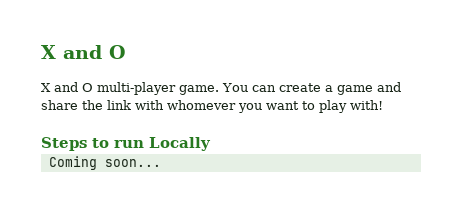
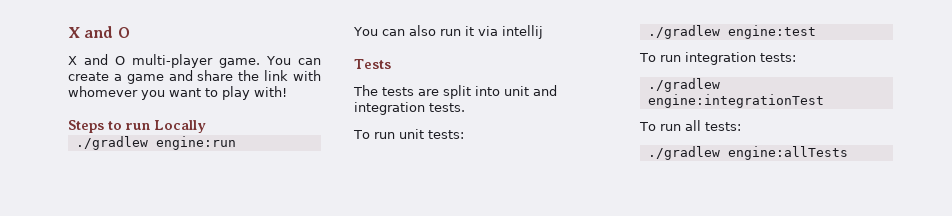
- Coming soon...
+ ./gradlew engine:run
+ You can also run it via intellij
+ Tests
+ The tests are split into unit and integration tests.
+ To run unit tests:
+ ./gradlew engine:test
+ To run integration tests:
+ ./gradlew engine:integrationTest
+ To run all tests:
+ ./gradlew engine:allTests

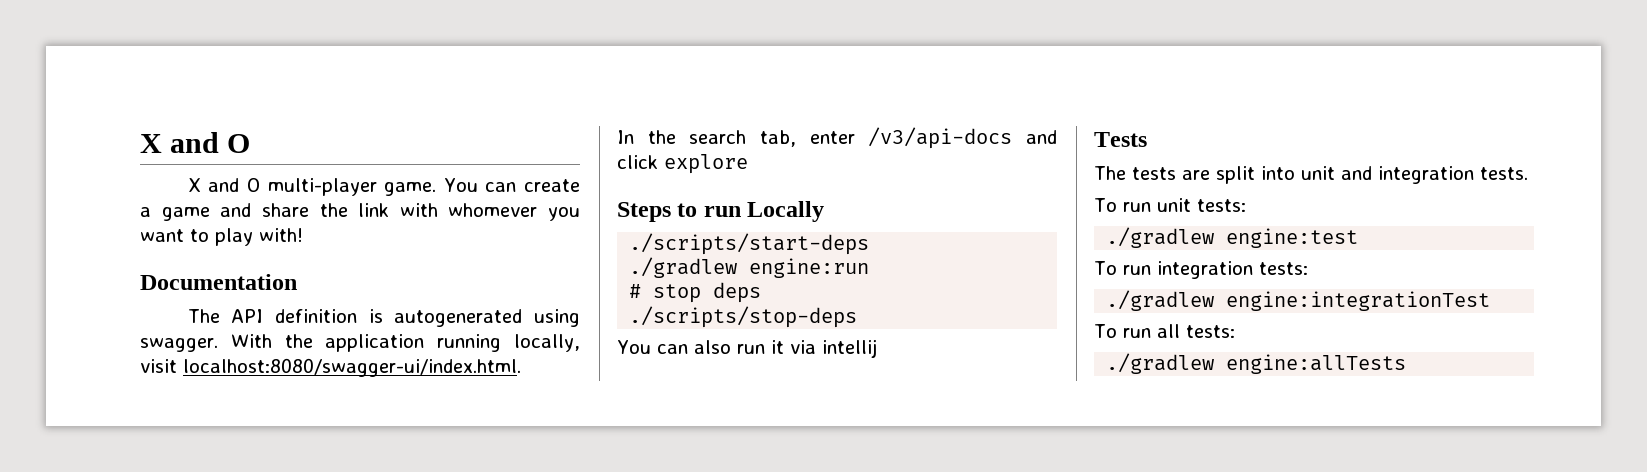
+ Documentation
+ The API definition is autogenerated using swagger. With the application running locally, visit localhost:8080/swagger-ui/index.html.
+ In the search tab, enter /v3/api-docs and click explore
+ ./scripts/start-deps
+ # stop deps
+ ./scripts/stop-deps

